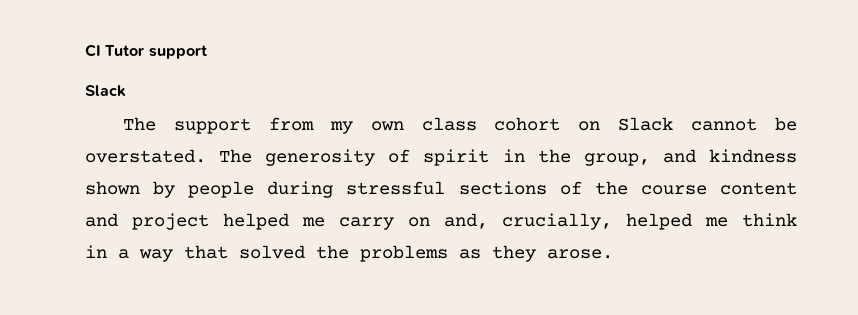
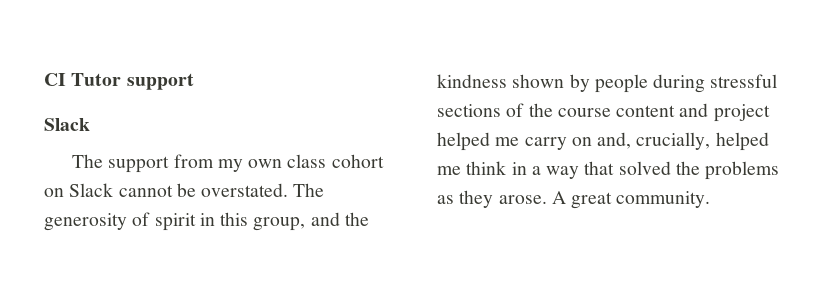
- The generosity of spirit in the group, and kindness shown by people during stressful sections of the course content and project helped me carry on and, crucially, helped me think in a way that solved the problems as they arose.
+ The generosity of spirit in this group, and the kindness shown by people during stressful sections of the course content and project helped me carry on and, crucially, helped me think in a way that solved the problems as they arose.
+ A great community.

